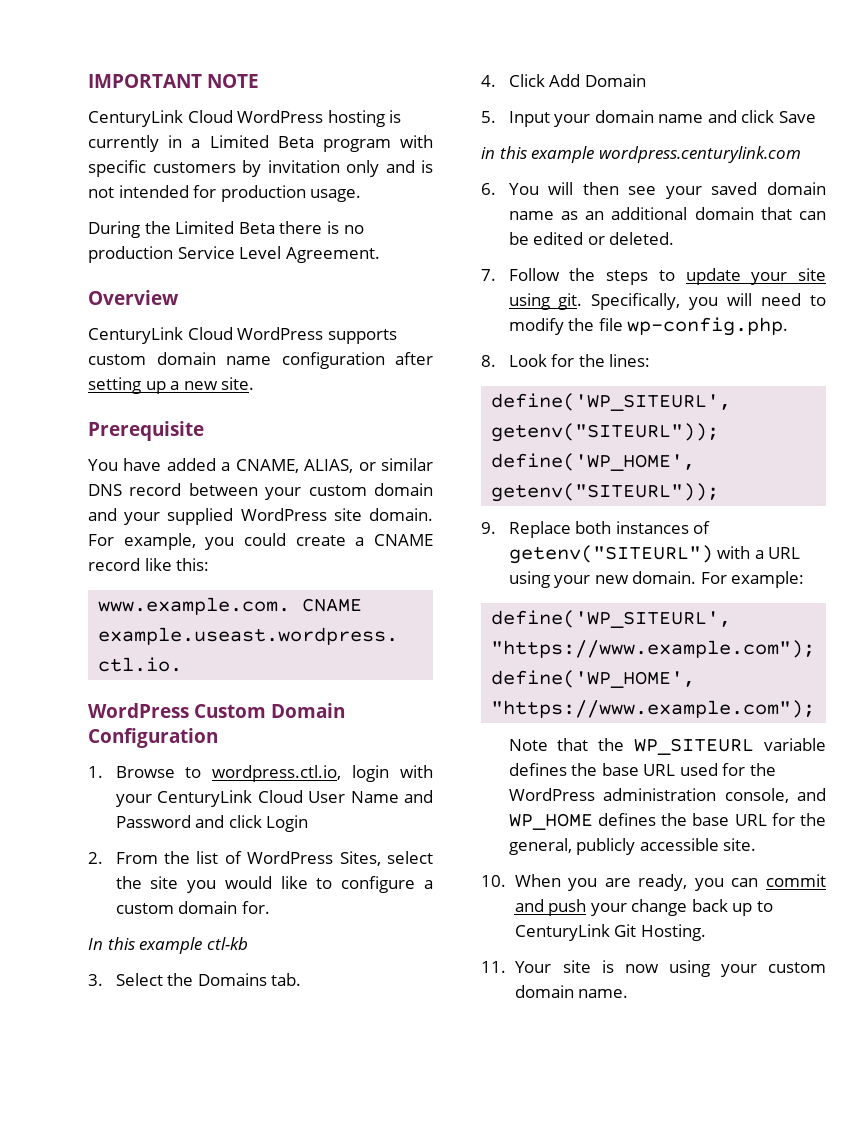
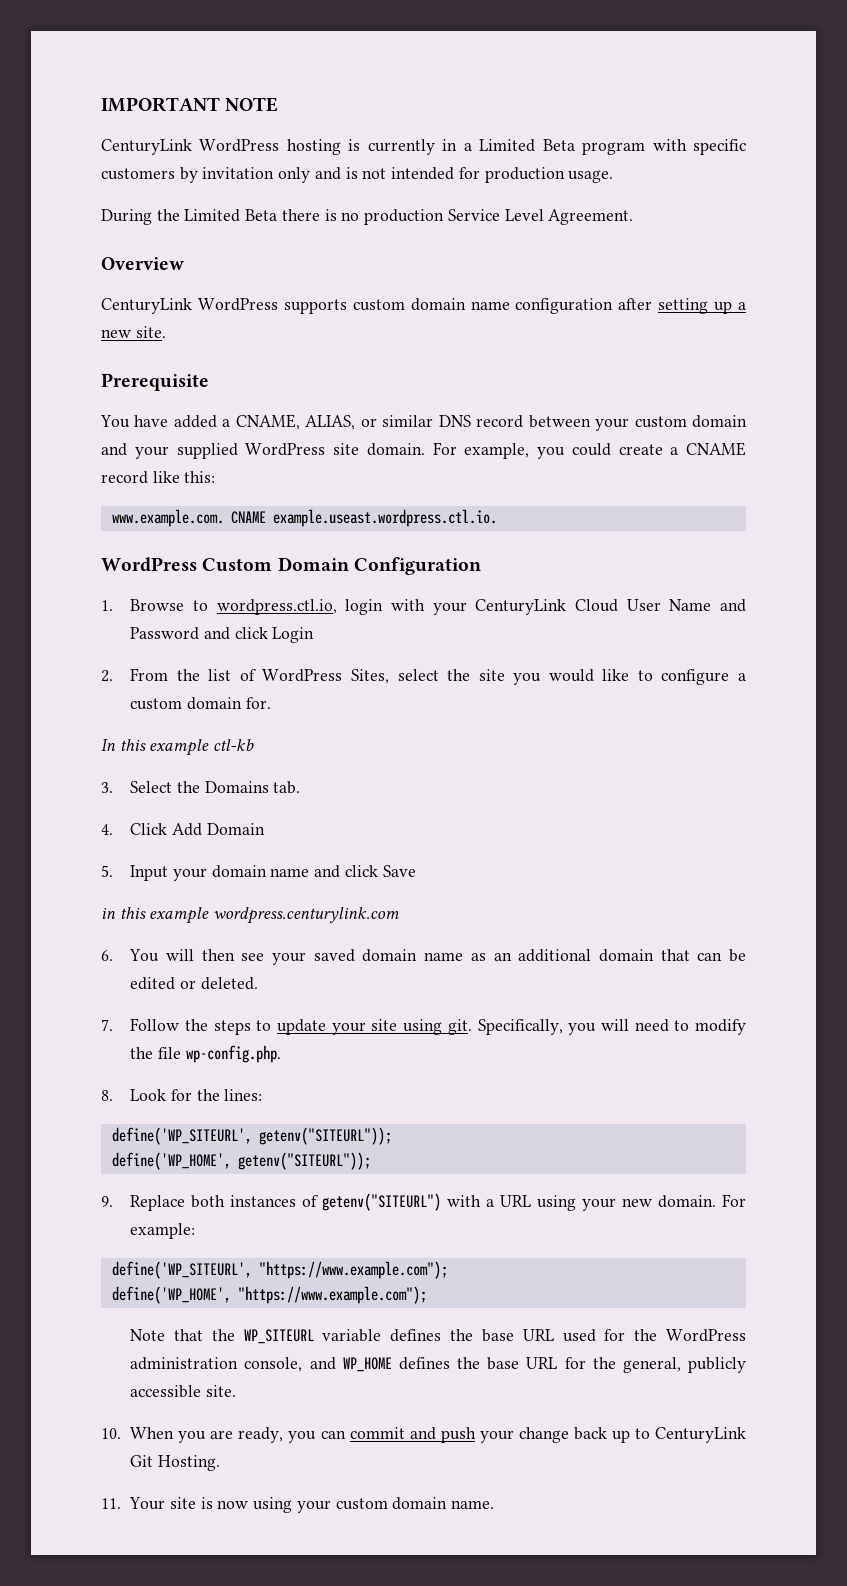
- CenturyLink Cloud WordPress hosting is currently in a Limited Beta program with specific customers by invitation only and is not intended for production usage.
+ CenturyLink WordPress hosting is currently in a Limited Beta program with specific customers by invitation only and is not intended for production usage.
- CenturyLink Cloud WordPress supports custom domain name configuration after setting up a new site.
+ CenturyLink WordPress supports custom domain name configuration after setting up a new site.

